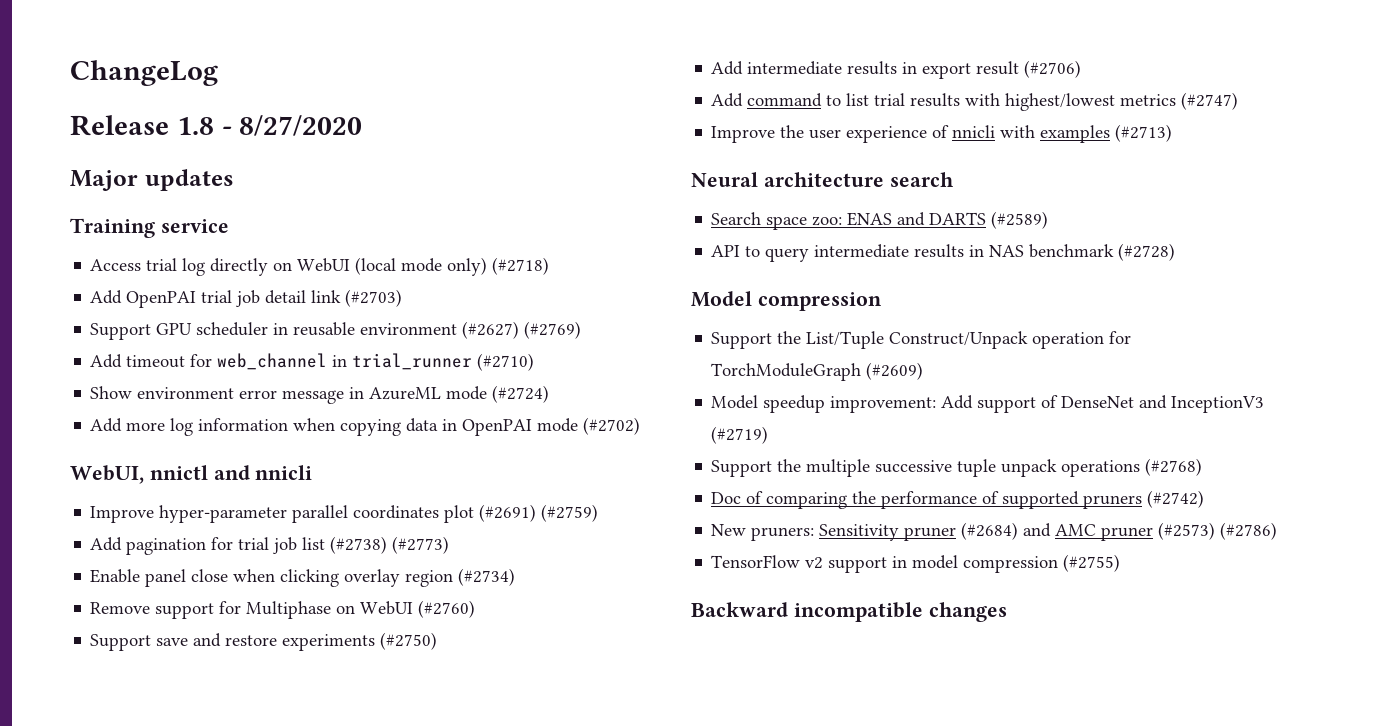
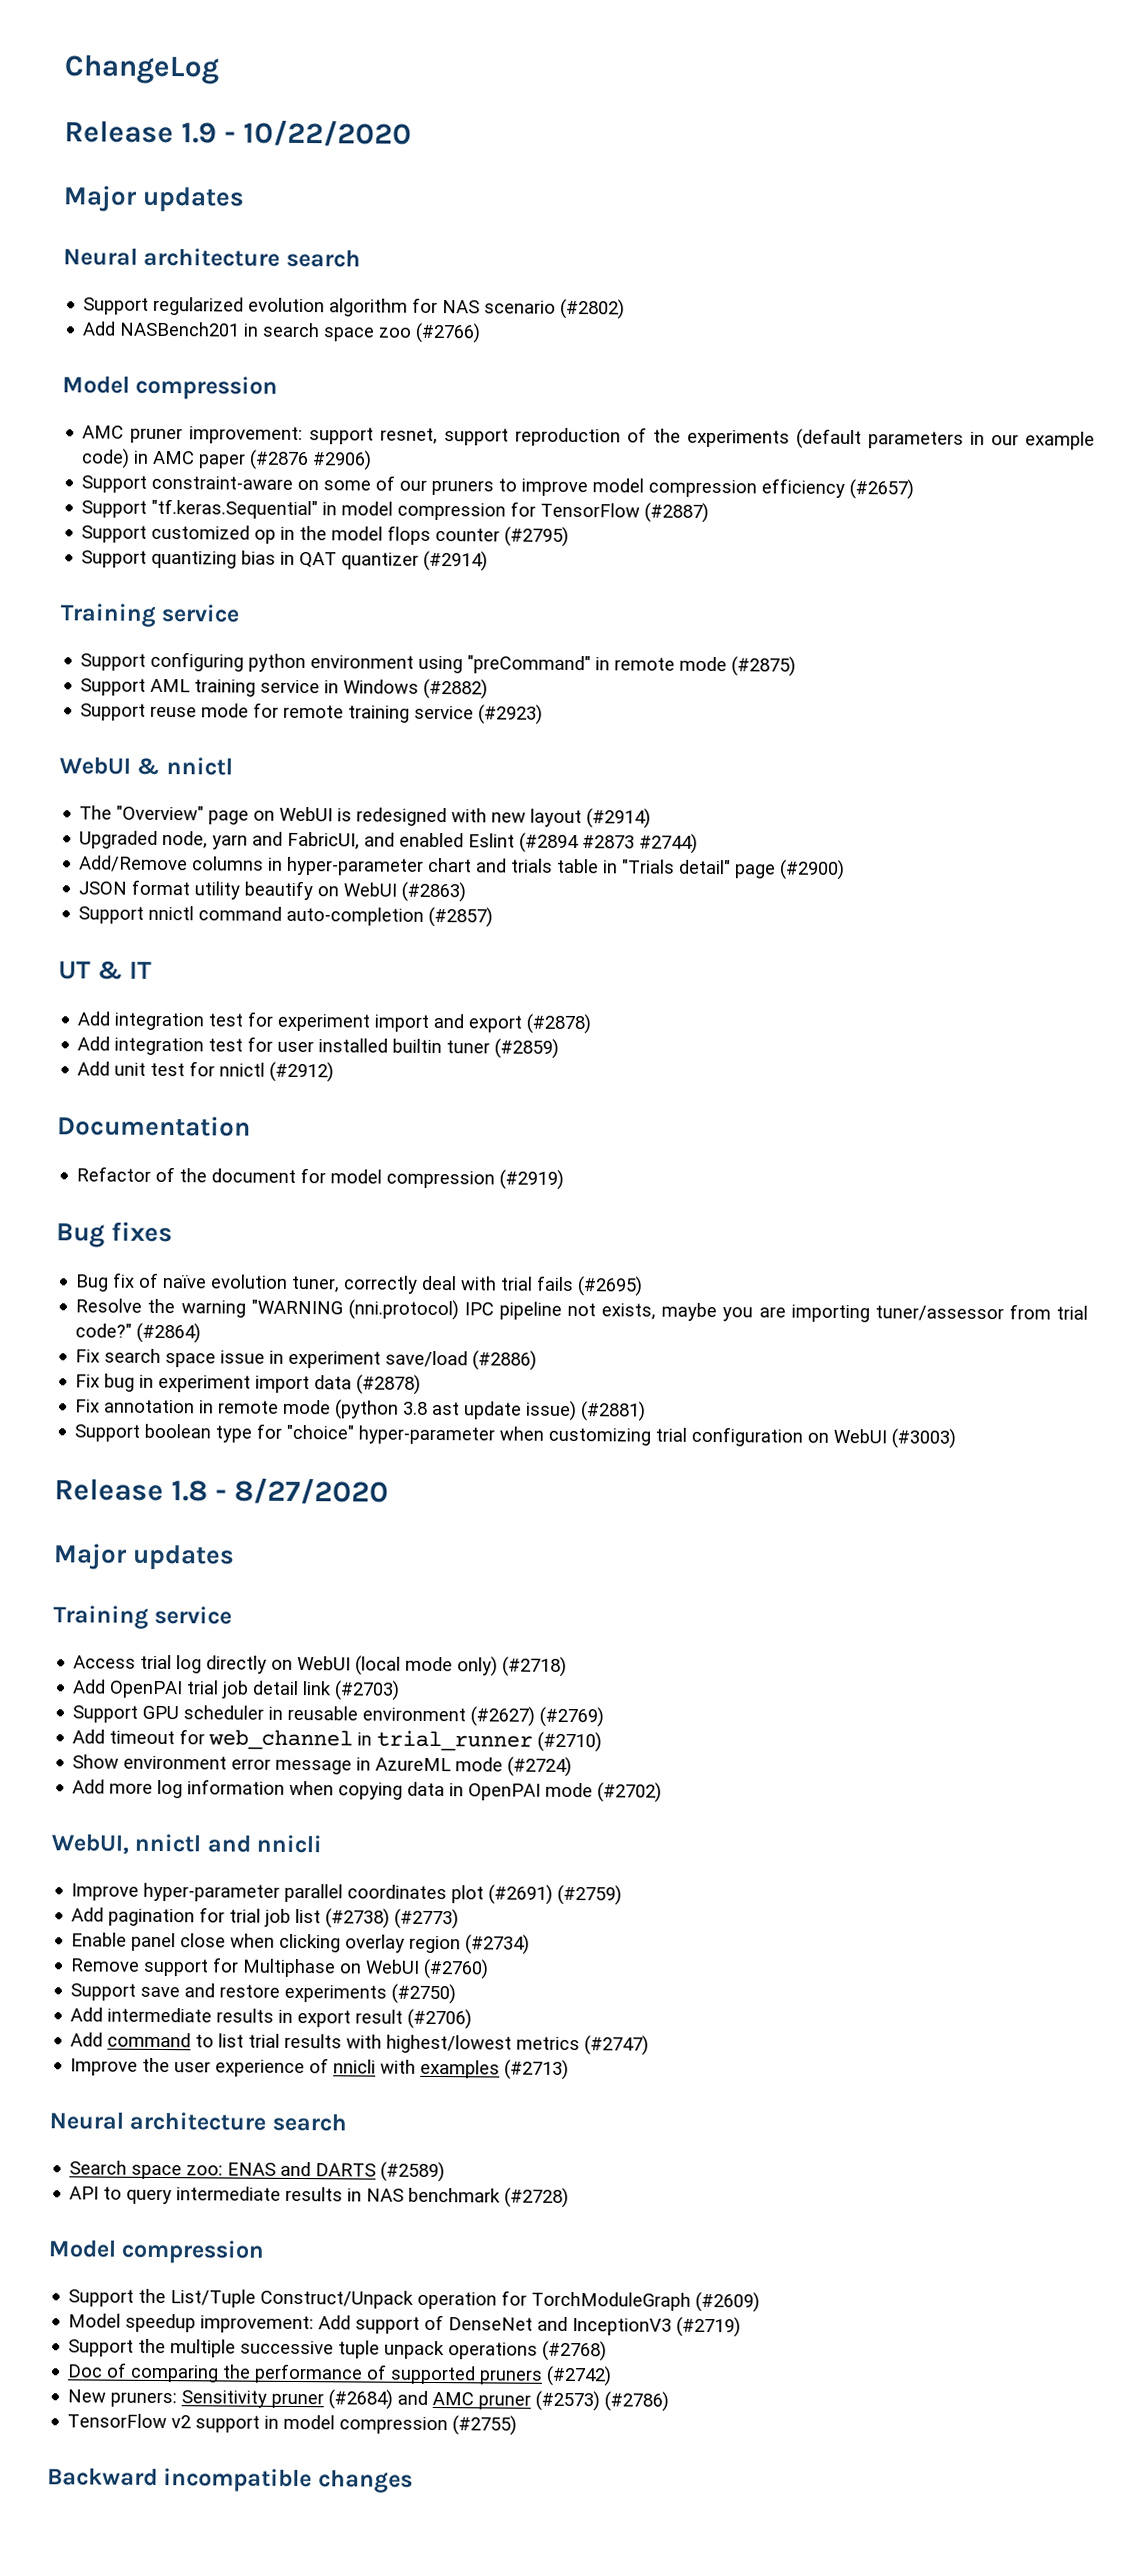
+ Release 1.9 - 10/22/2020
+ Major updates
+ Neural architecture search
+ Support regularized evolution algorithm for NAS scenario (#2802)
+ Add NASBench201 in search space zoo (#2766)
+ Model compression
+ AMC pruner improvement: support resnet, support reproduction of the experiments (default parameters in our example code) in AMC paper (#2876 #2906)
+ Support constraint-aware on some of our pruners to improve model compression efficiency (#2657)
+ Support "tf.keras.Sequential" in model compression for TensorFlow (#2887)
+ Support customized op in the model flops counter (#2795)
+ Support quantizing bias in QAT quantizer (#2914)
+ Training service
+ Support configuring python environment using "preCommand" in remote mode (#2875)
+ Support AML training service in Windows (#2882)
+ Support reuse mode for remote training service (#2923)
+ WebUI & nnictl
+ The "Overview" page on WebUI is redesigned with new layout (#2914)
+ Upgraded node, yarn and FabricUI, and enabled Eslint (#2894 #2873 #2744)
+ Add/Remove columns in hyper-parameter chart and trials table in "Trials detail" page (#2900)
+ JSON format utility beautify on WebUI (#2863)
+ Support nnictl command auto-completion (#2857)
+ UT & IT
+ Add integration test for experiment import and export (#2878)
+ Add integration test for user installed builtin tuner (#2859)
+ Add unit test for nnictl (#2912)
+ Documentation
+ Refactor of the document for model compression (#2919)
+ Bug fixes
+ Bug fix of naïve evolution tuner, correctly deal with trial fails (#2695)
+ Resolve the warning "WARNING (nni.protocol) IPC pipeline not exists, maybe you are importing tuner/assessor from trial code?" (#2864)
+ Fix search space issue in experiment save/load (#2886)
+ Fix bug in experiment import data (#2878)
+ Fix annotation in remote mode (python 3.8 ast update issue) (#2881)
+ Support boolean type for "choice" hyper-parameter when customizing trial configuration on WebUI (#3003)

